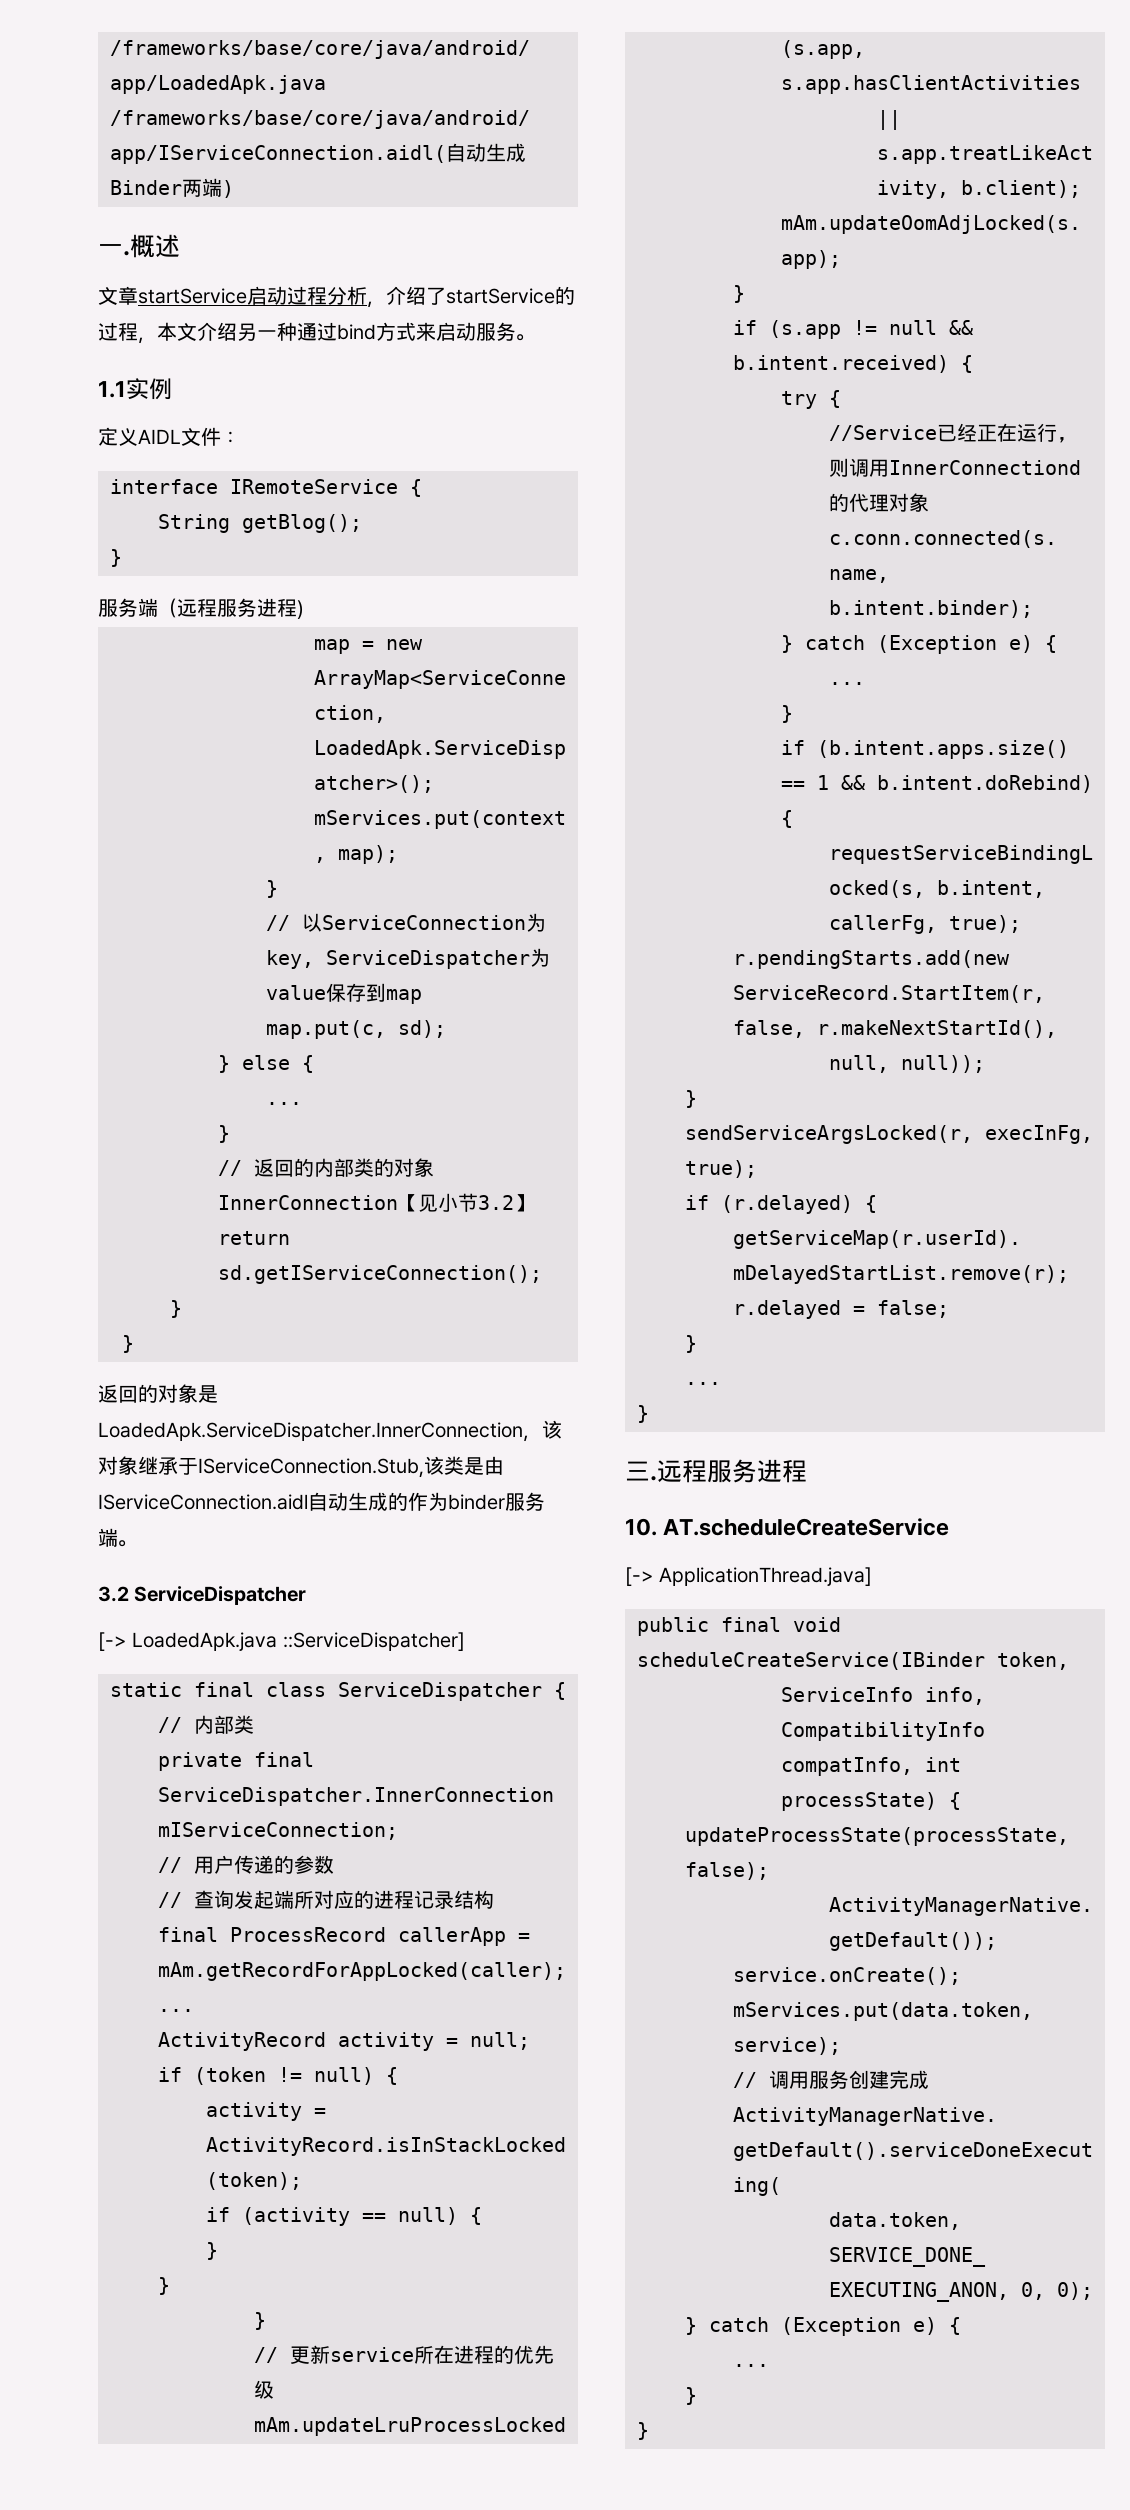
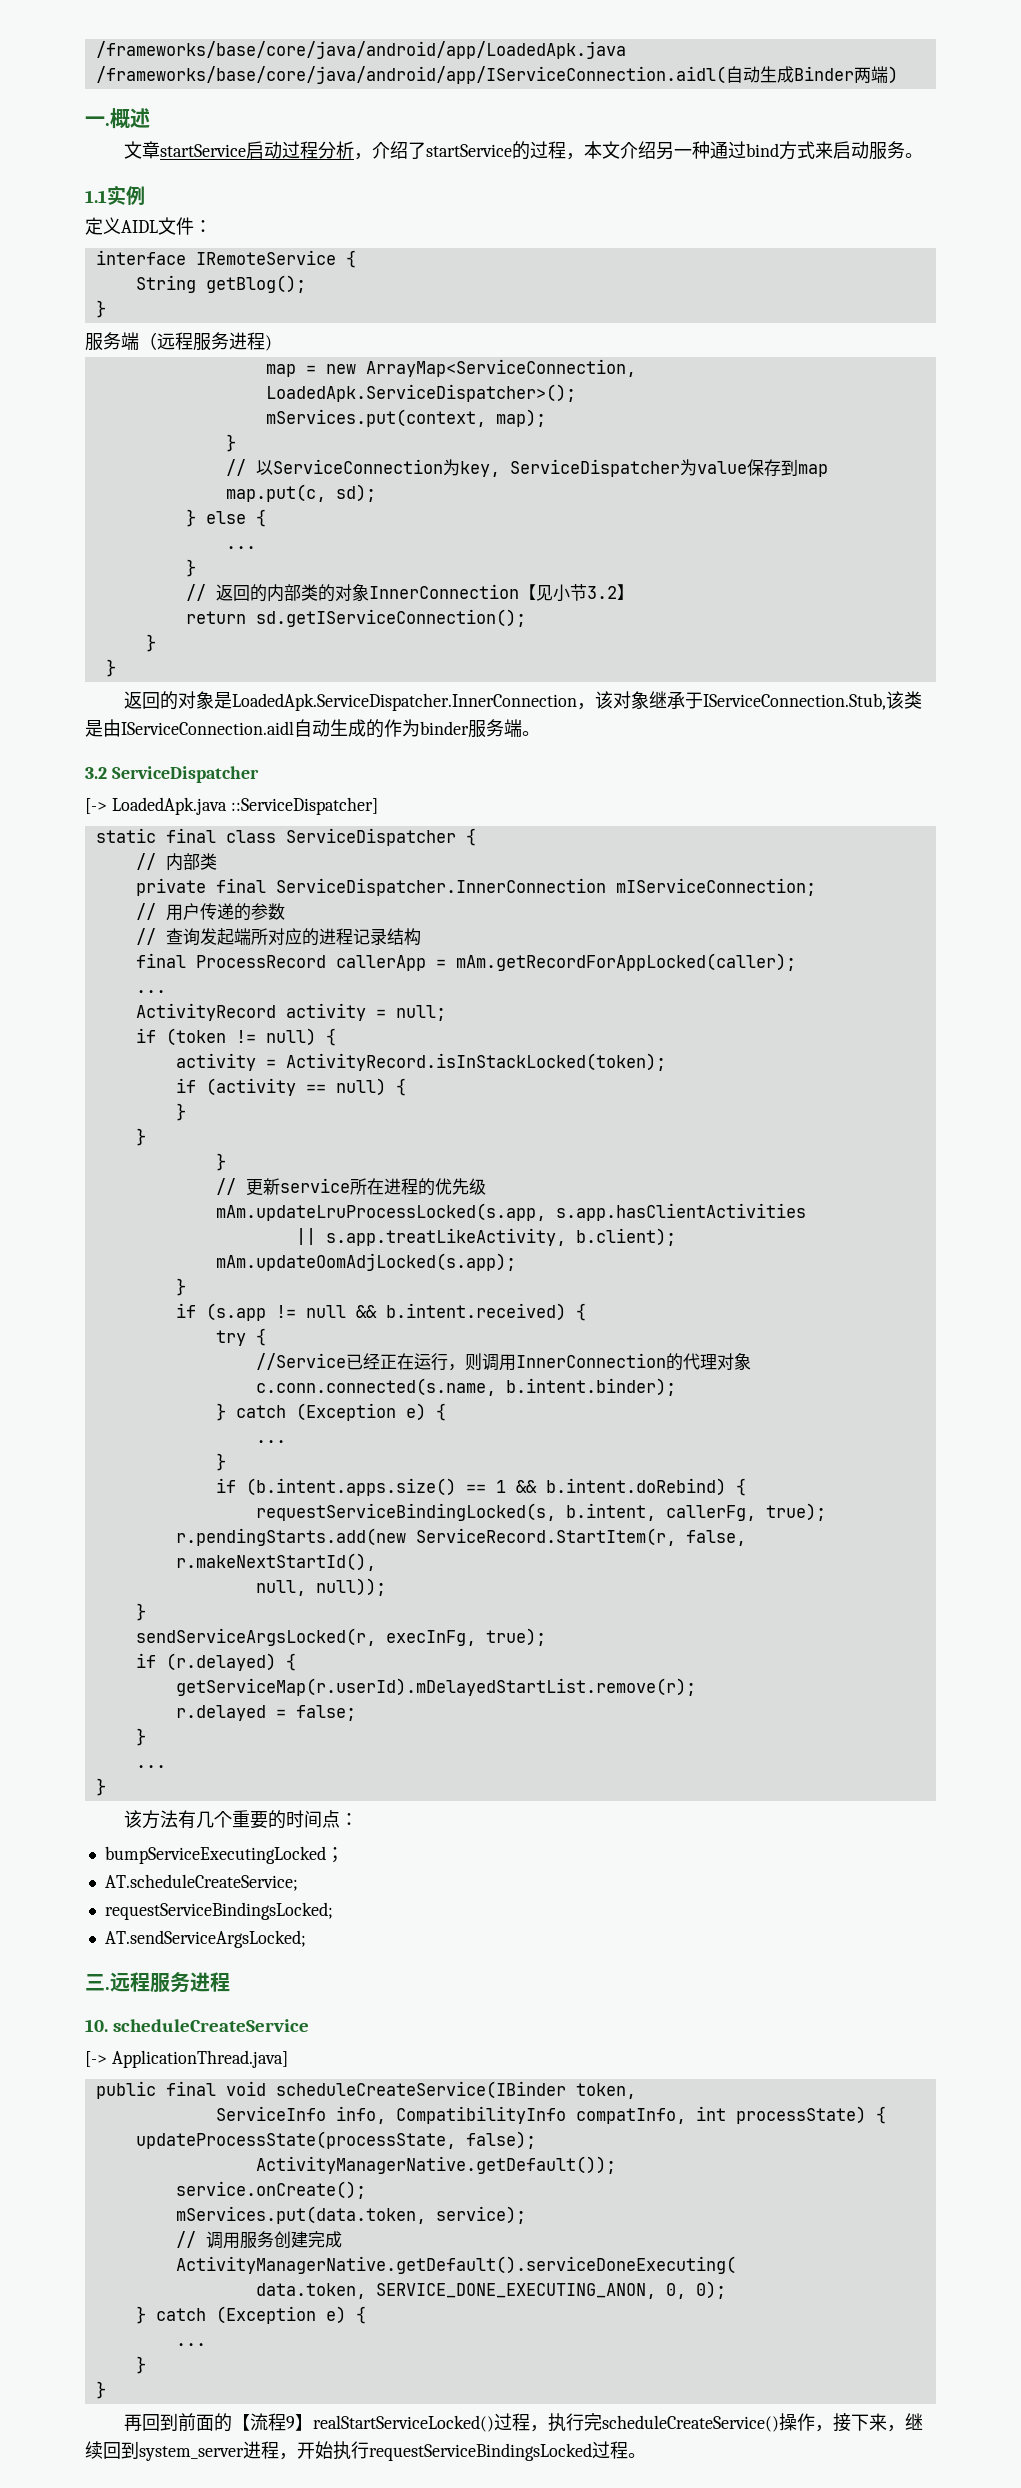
- //Service已经正在运行，则调用InnerConnectiond的代理对象
+ //Service已经正在运行，则调用InnerConnection的代理对象
+ 该方法有几个重要的时间点：
+ bumpServiceExecutingLocked；
+ AT.scheduleCreateService;
+ requestServiceBindingsLocked;
+ AT.sendServiceArgsLocked;
- 10. AT.scheduleCreateService
+ 10. scheduleCreateService
+ 再回到前面的【流程9】realStartServiceLocked()过程，执行完scheduleCreateService()操作，接下来，继续回到system_server进程，开始执行requestServiceBindingsLocked过程。

